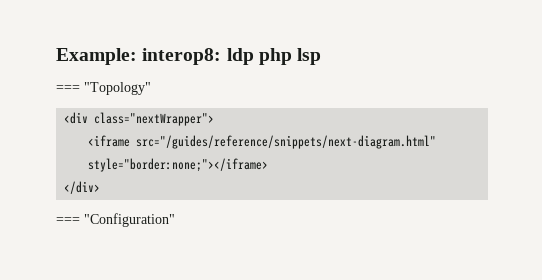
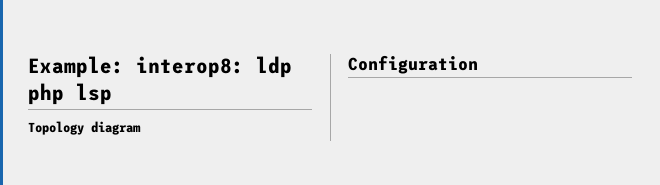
- === "Topology"
- <div class="nextWrapper">
- <iframe src="/guides/reference/snippets/next-diagram.html" style="border:none;"></iframe>
- </div>
- === "Configuration"
+ Topology diagram
+ Configuration

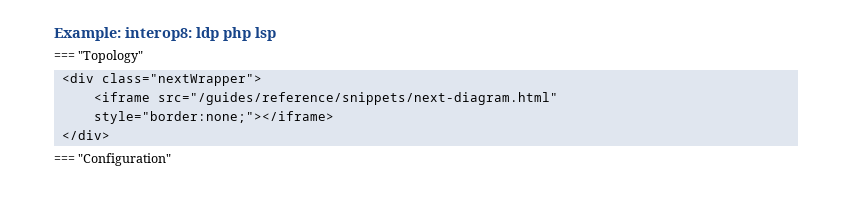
- Topology diagram
- Configuration
+ === "Topology"
+ <div class="nextWrapper">
+ <iframe src="/guides/reference/snippets/next-diagram.html" style="border:none;"></iframe>
+ </div>
+ === "Configuration"

